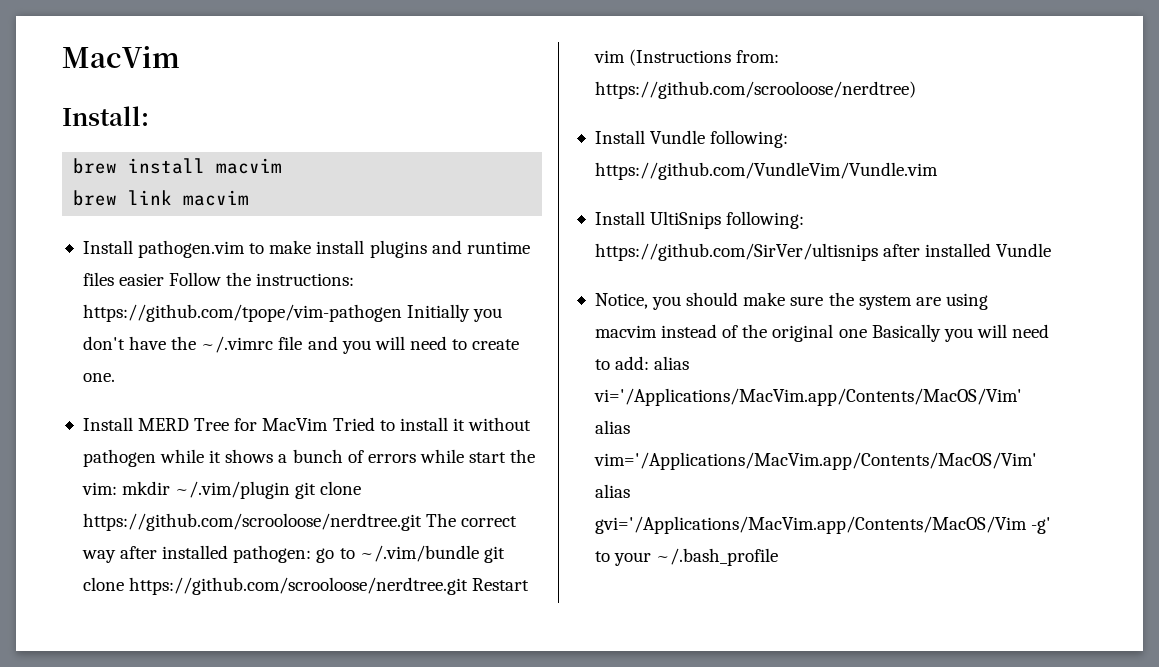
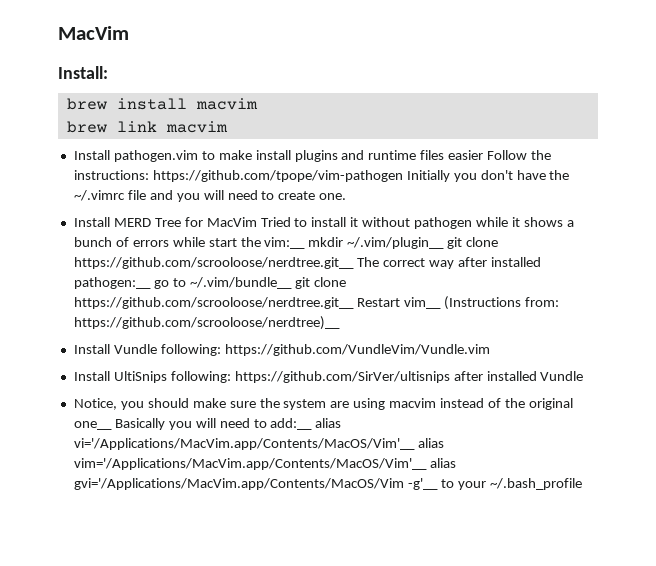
- Install MERD Tree for MacVim Tried to install it without pathogen while it shows a bunch of errors while start the vim: mkdir ~/.vim/plugin git clone https://github.com/scrooloose/nerdtree.git The correct way after installed pathogen: go to ~/.vim/bundle git clone https://github.com/scrooloose/nerdtree.git Restart vim (Instructions from: https://github.com/scrooloose/nerdtree)
+ Install MERD Tree for MacVim Tried to install it without pathogen while it shows a bunch of errors while start the vim:__ mkdir ~/.vim/plugin__ git clone https://github.com/scrooloose/nerdtree.git__ The correct way after installed pathogen:__ go to ~/.vim/bundle__ git clone https://github.com/scrooloose/nerdtree.git__ Restart vim__ (Instructions from: https://github.com/scrooloose/nerdtree)__
- Notice, you should make sure the system are using macvim instead of the original one Basically you will need to add: alias vi='/Applications/MacVim.app/Contents/MacOS/Vim' alias vim='/Applications/MacVim.app/Contents/MacOS/Vim' alias gvi='/Applications/MacVim.app/Contents/MacOS/Vim -g' to your ~/.bash_profile
+ Notice, you should make sure the system are using macvim instead of the original one__ Basically you will need to add:__ alias vi='/Applications/MacVim.app/Contents/MacOS/Vim'__ alias vim='/Applications/MacVim.app/Contents/MacOS/Vim'__ alias gvi='/Applications/MacVim.app/Contents/MacOS/Vim -g'__ to your ~/.bash_profile

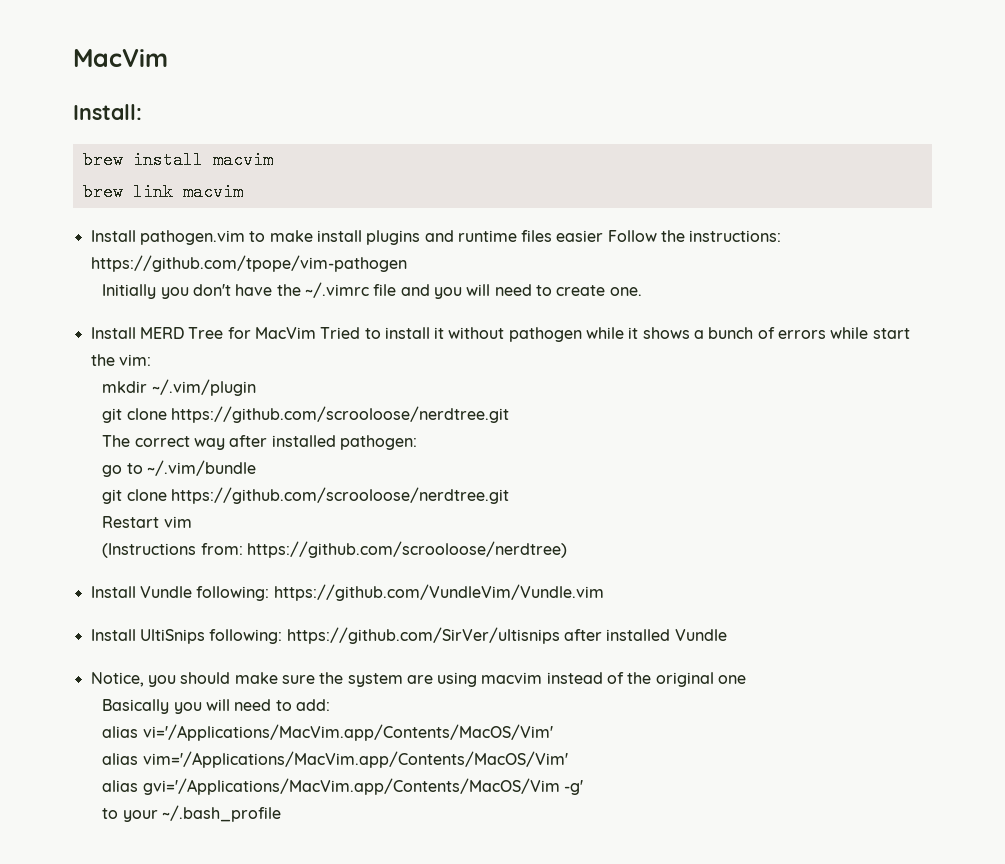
- Install pathogen.vim to make install plugins and runtime files easier Follow the instructions: https://github.com/tpope/vim-pathogen Initially you don't have the ~/.vimrc file and you will need to create one.
+ Install pathogen.vim to make install plugins and runtime files easier Follow the instructions: https://github.com/tpope/vim-pathogen
+ Initially you don't have the ~/.vimrc file and you will need to create one.
- Install MERD Tree for MacVim Tried to install it without pathogen while it shows a bunch of errors while start the vim:__ mkdir ~/.vim/plugin__ git clone https://github.com/scrooloose/nerdtree.git__ The correct way after installed pathogen:__ go to ~/.vim/bundle__ git clone https://github.com/scrooloose/nerdtree.git__ Restart vim__ (Instructions from: https://github.com/scrooloose/nerdtree)__
+ Install MERD Tree for MacVim Tried to install it without pathogen while it shows a bunch of errors while start the vim:
+ mkdir ~/.vim/plugin
+ git clone https://github.com/scrooloose/nerdtree.git
+ The correct way after installed pathogen:
+ go to ~/.vim/bundle
+ git clone https://github.com/scrooloose/nerdtree.git
+ Restart vim
+ (Instructions from: https://github.com/scrooloose/nerdtree)
- Notice, you should make sure the system are using macvim instead of the original one__ Basically you will need to add:__ alias vi='/Applications/MacVim.app/Contents/MacOS/Vim'__ alias vim='/Applications/MacVim.app/Contents/MacOS/Vim'__ alias gvi='/Applications/MacVim.app/Contents/MacOS/Vim -g'__ to your ~/.bash_profile
+ Notice, you should make sure the system are using macvim instead of the original one
+ Basically you will need to add:
+ alias vi='/Applications/MacVim.app/Contents/MacOS/Vim'
+ alias vim='/Applications/MacVim.app/Contents/MacOS/Vim'
+ alias gvi='/Applications/MacVim.app/Contents/MacOS/Vim -g'
+ to your ~/.bash_profile

